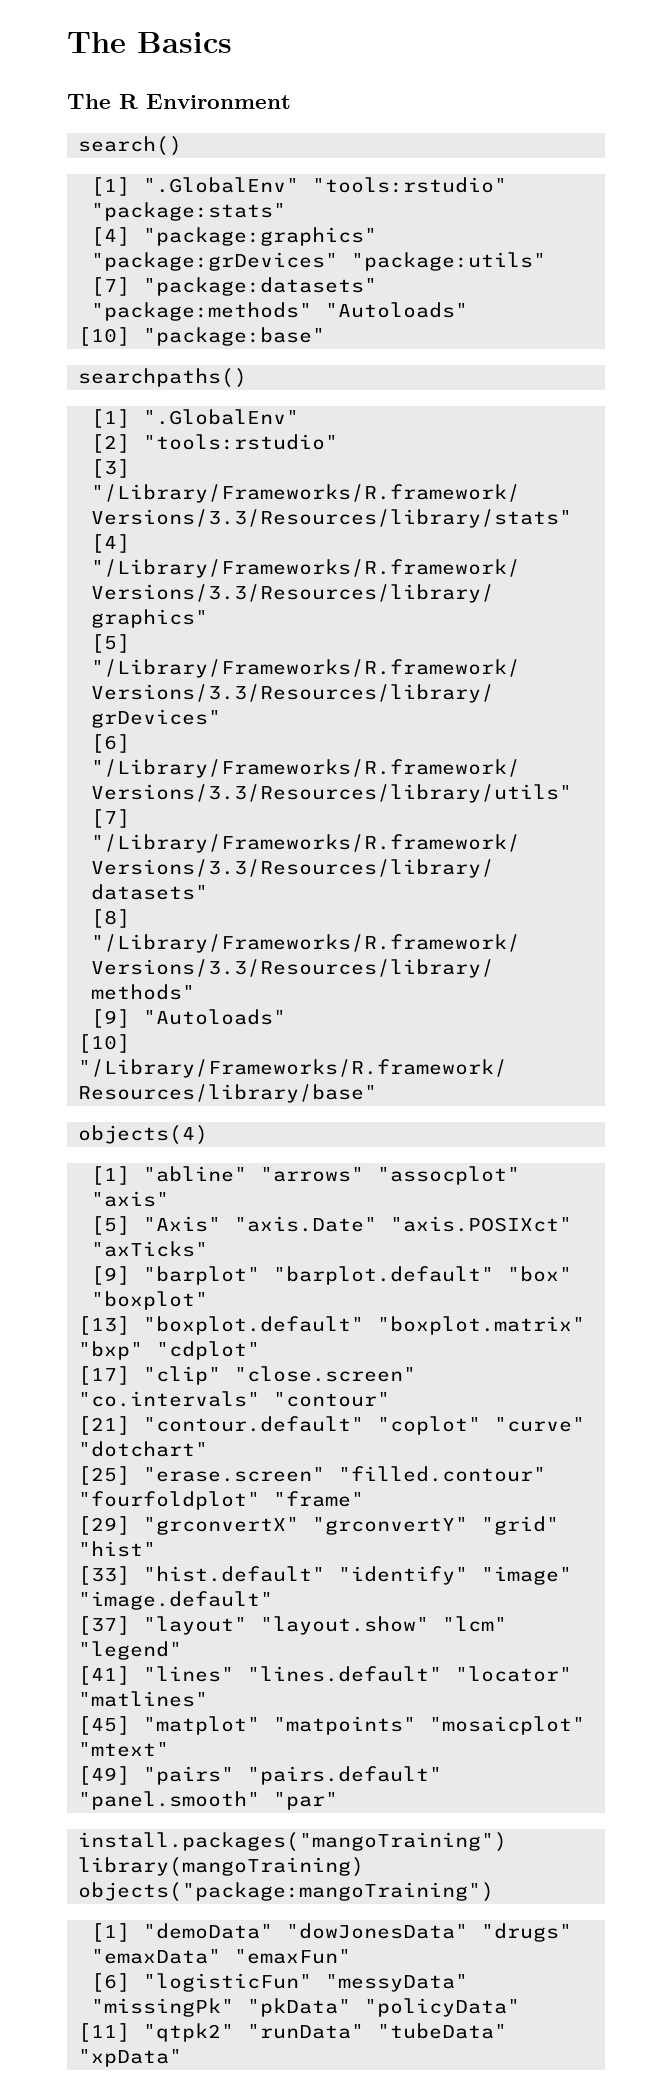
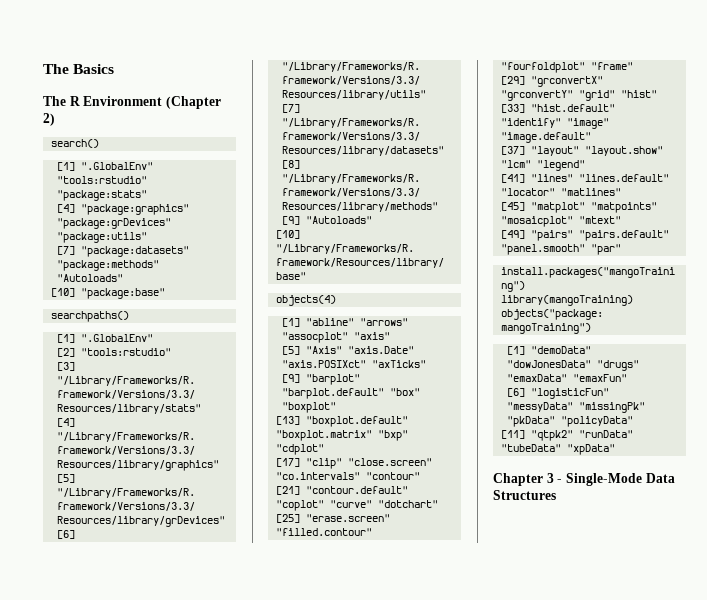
- The R Environment
+ The R Environment (Chapter 2)
+ Chapter 3 - Single-Mode Data Structures

